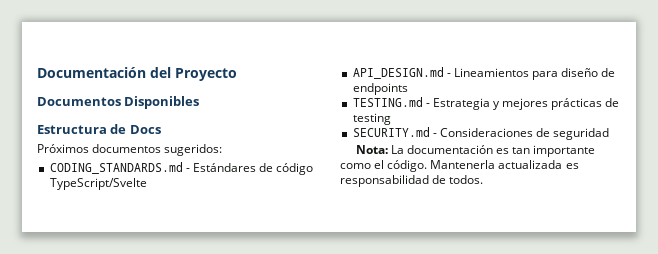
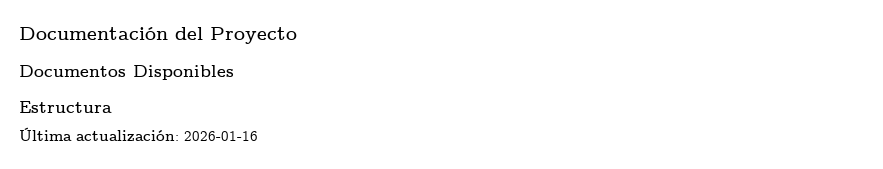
- Estructura de Docs
- Próximos documentos sugeridos:
- CODING_STANDARDS.md - Estándares de código TypeScript/Svelte
- API_DESIGN.md - Lineamientos para diseño de endpoints
- TESTING.md - Estrategia y mejores prácticas de testing
- SECURITY.md - Consideraciones de seguridad
- Nota: La documentación es tan importante como el código. Mantenerla actualizada es responsabilidad de todos.
+ Estructura
+ Última actualización: 2026-01-16

